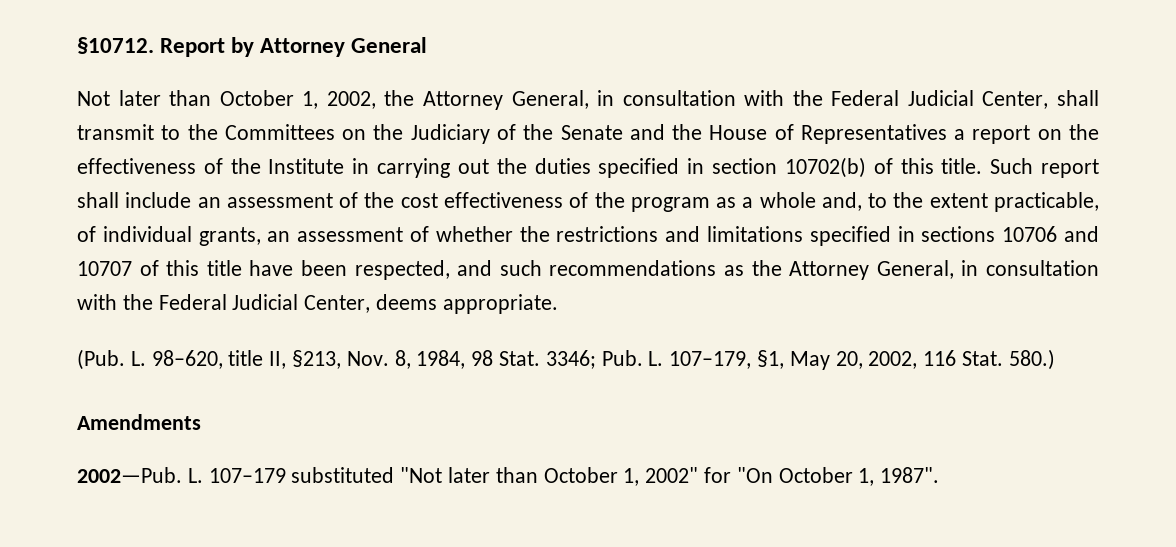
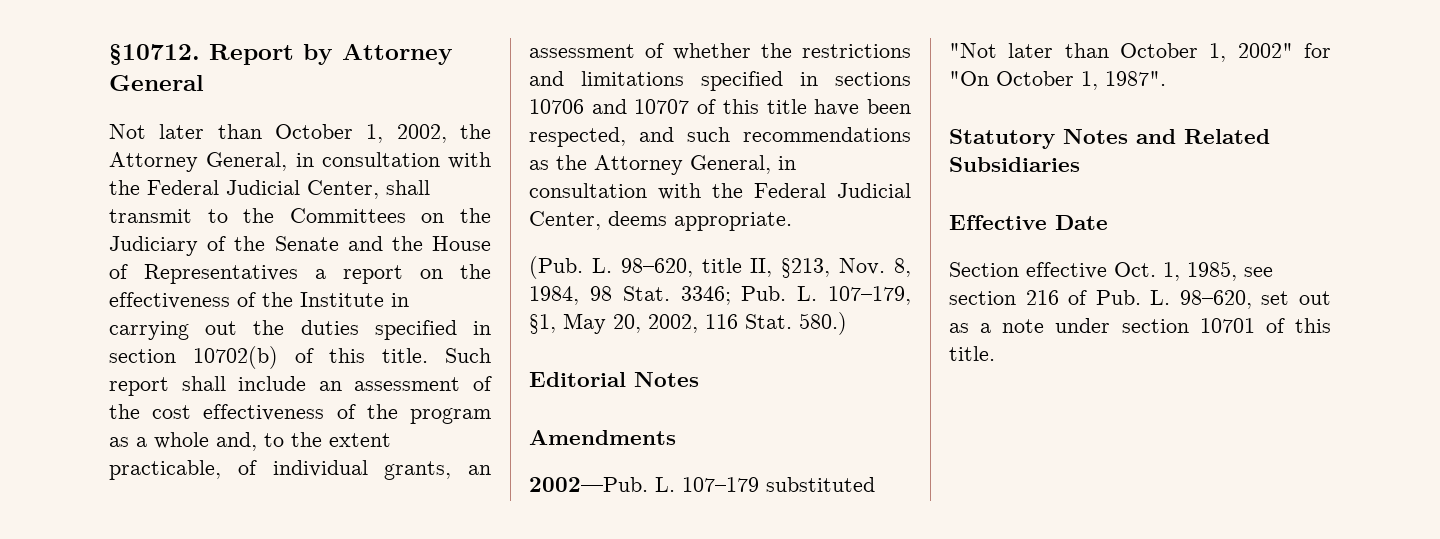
+ Editorial Notes
+ Statutory Notes and Related Subsidiaries
+ Effective Date
+ Section effective Oct. 1, 1985, see section 216 of Pub. L. 98–620, set out as a note under section 10701 of this title.

